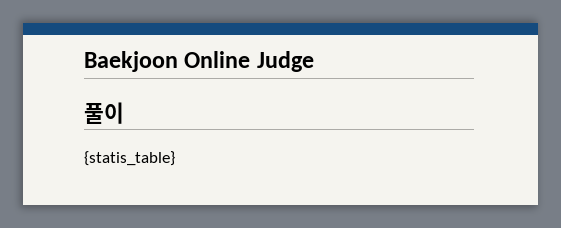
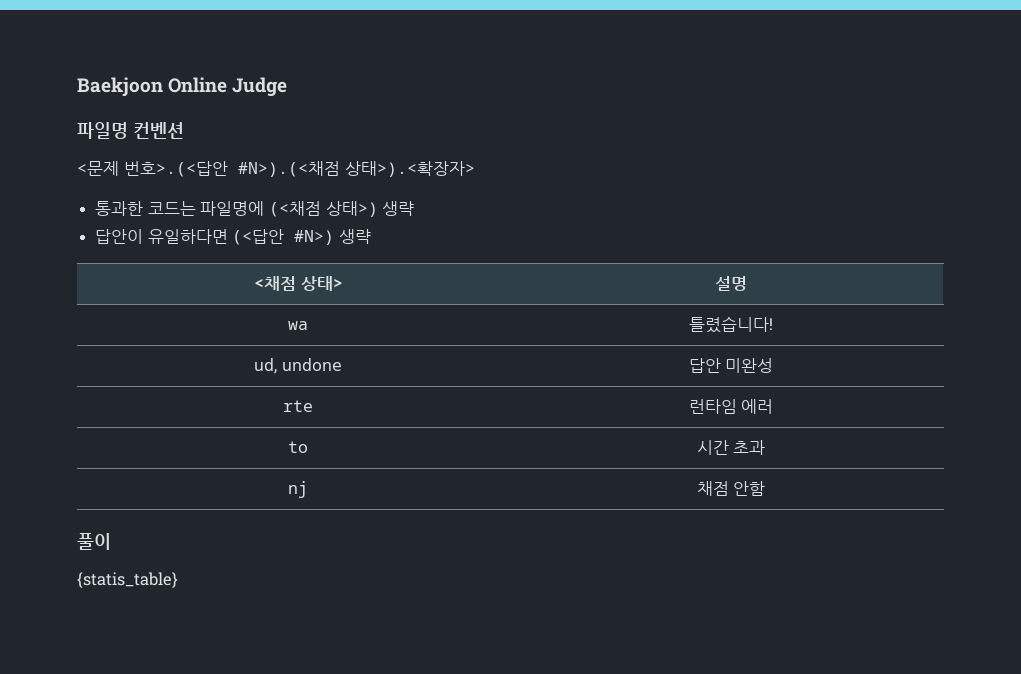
+ 파일명 컨벤션
+ <문제 번호>.(<답안 #N>).(<채점 상태>).<확장자>
+ 통과한 코드는 파일명에 (<채점 상태>) 생략
+ 답안이 유일하다면 (<답안 #N>) 생략
+ <채점 상태> | 설명
+ wa | 틀렸습니다!
+ ud, undone | 답안 미완성
+ rte | 런타임 에러
+ to | 시간 초과
+ nj | 채점 안함

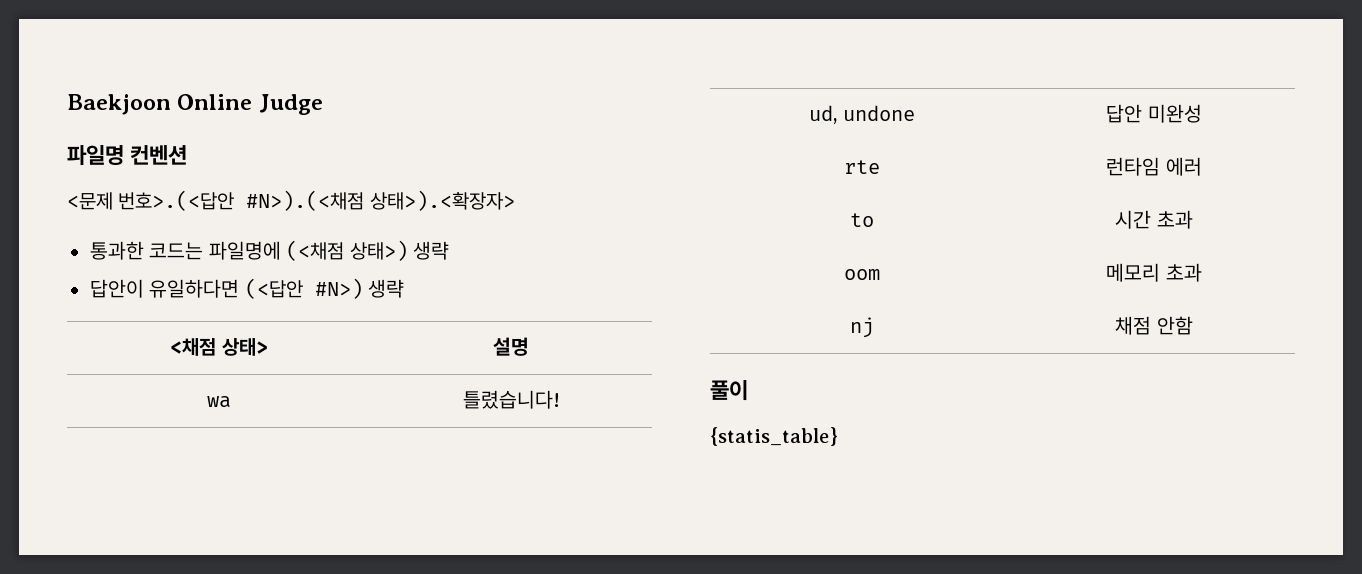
+ oom | 메모리 초과

